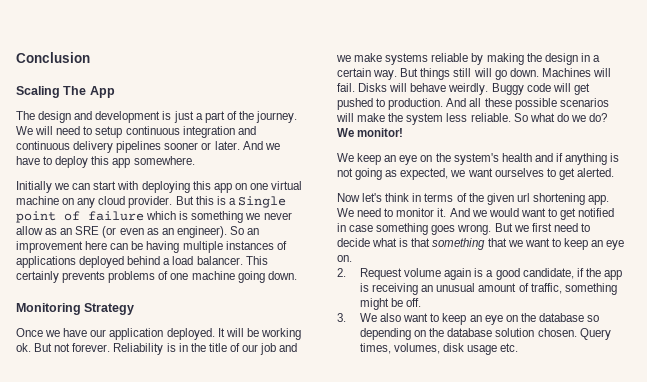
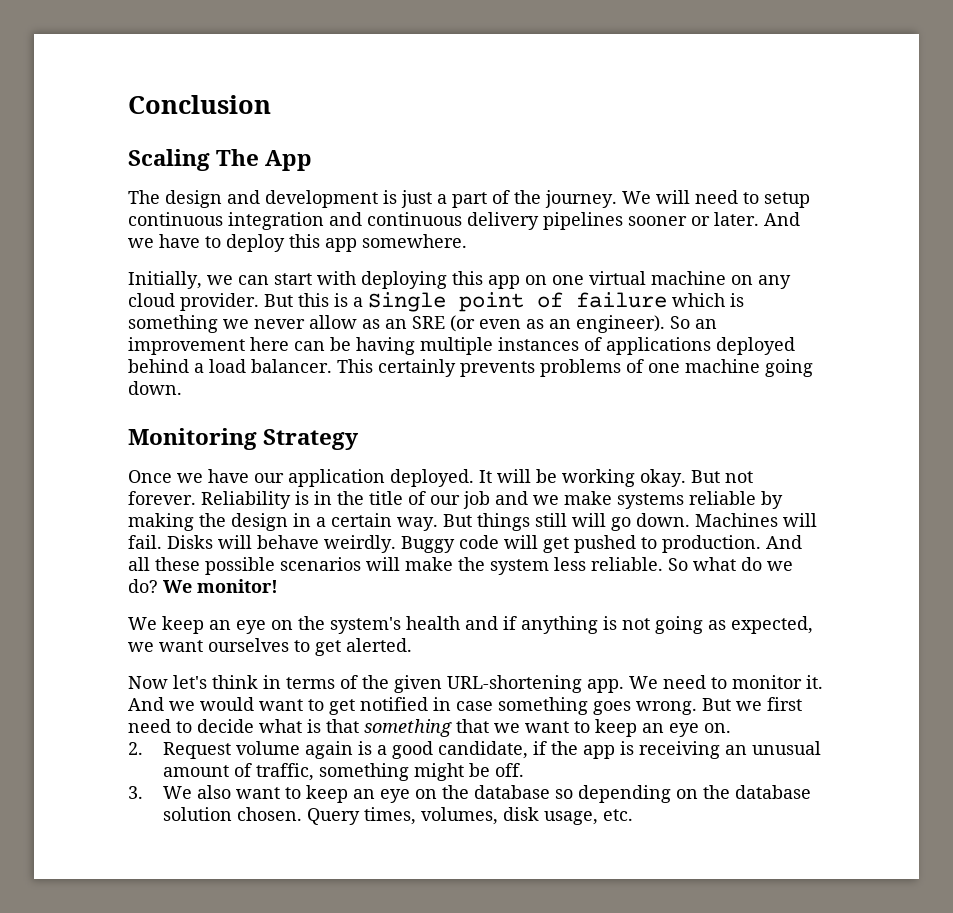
- Initially we can start with deploying this app on one virtual machine on any cloud provider.
+ Initially, we can start with deploying this app on one virtual machine on any cloud provider.
- It will be working ok.
+ It will be working okay.
- Now let's think in terms of the given url shortening app.
+ Now let's think in terms of the given URL-shortening app.
- Query times, volumes, disk usage etc.
+ Query times, volumes, disk usage, etc.

